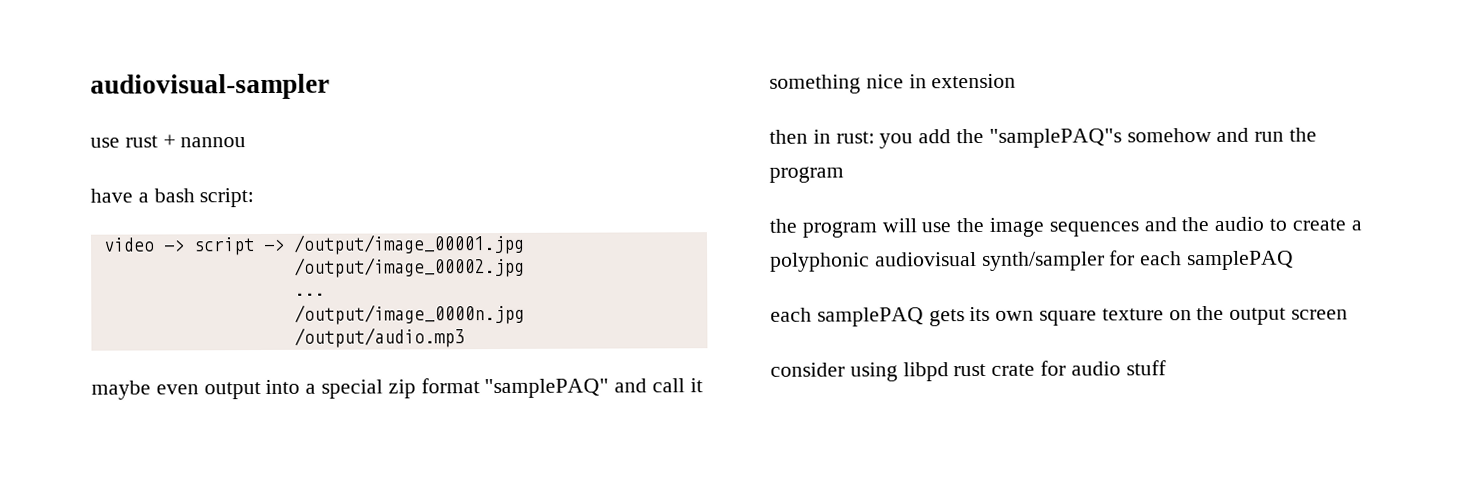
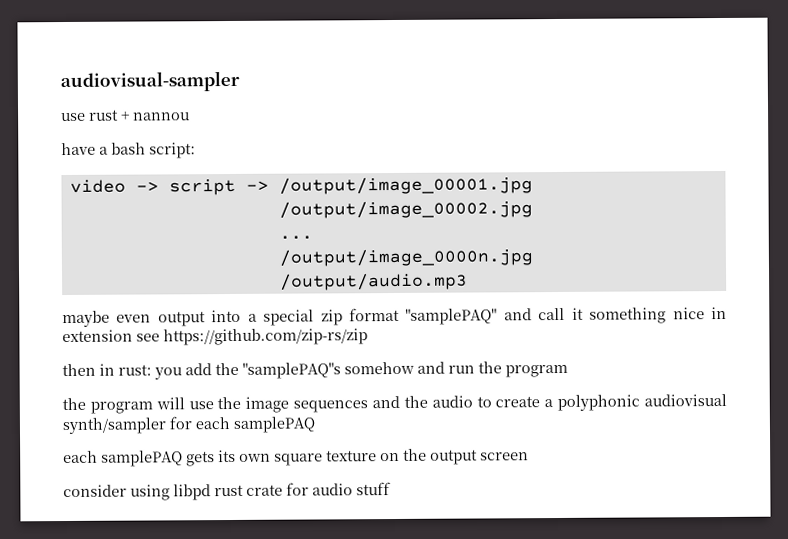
- maybe even output into a special zip format "samplePAQ" and call it something nice in extension
+ maybe even output into a special zip format "samplePAQ" and call it something nice in extension see https://github.com/zip-rs/zip

